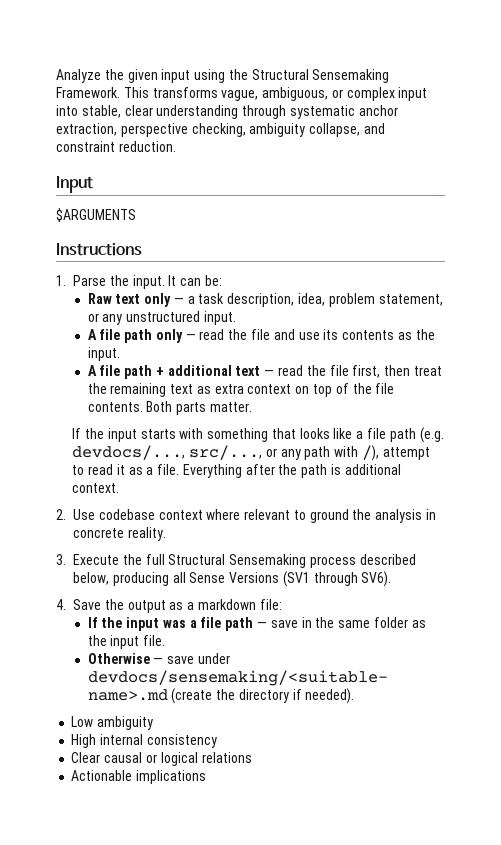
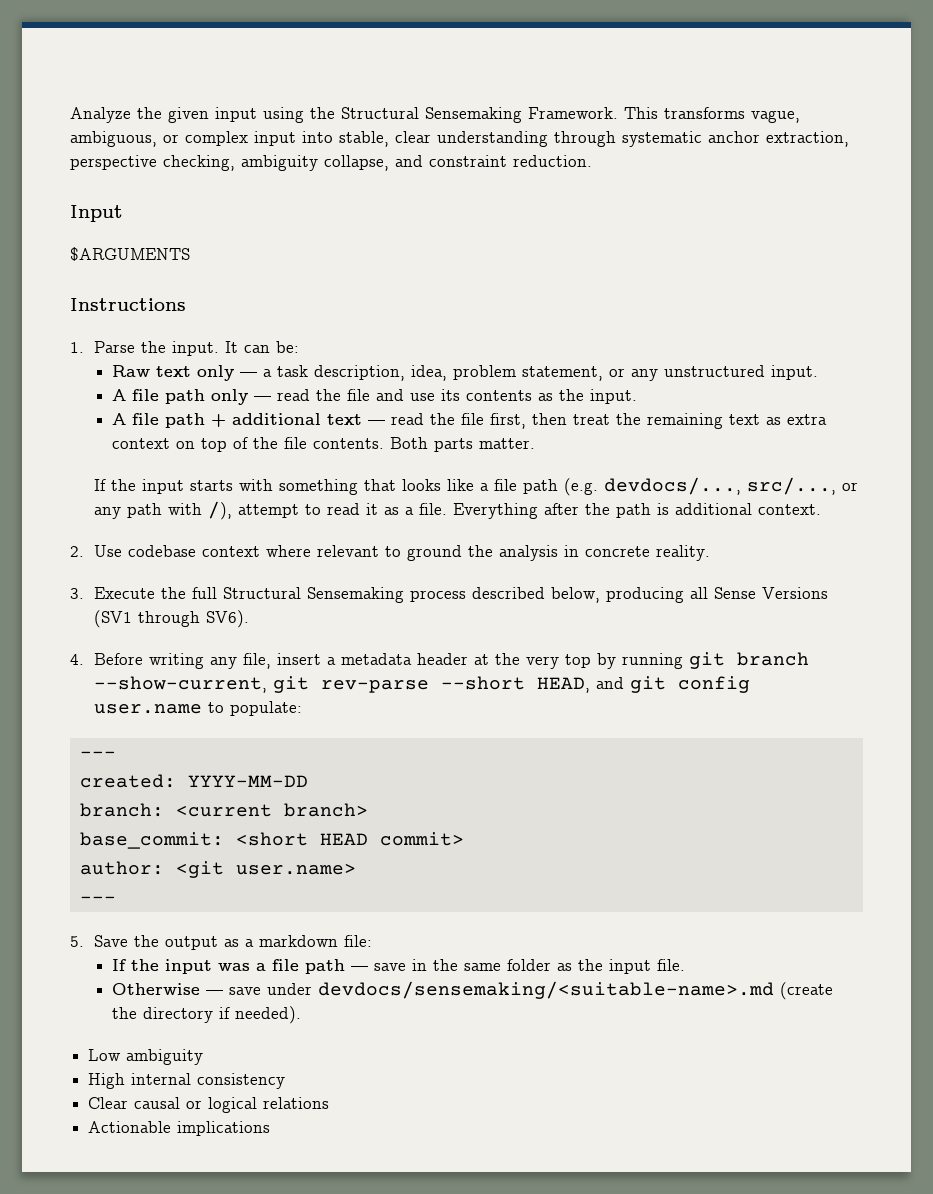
- 4. Save the output as a markdown file:
+ 4. Before writing any file, insert a metadata header at the very top by running git branch --show-current, git rev-parse --short HEAD, and git config user.name to populate:
+ ---
+ created: YYYY-MM-DD
+ branch: <current branch>
+ base_commit: <short HEAD commit>
+ author: <git user.name>
+ ---
+ 5. Save the output as a markdown file:

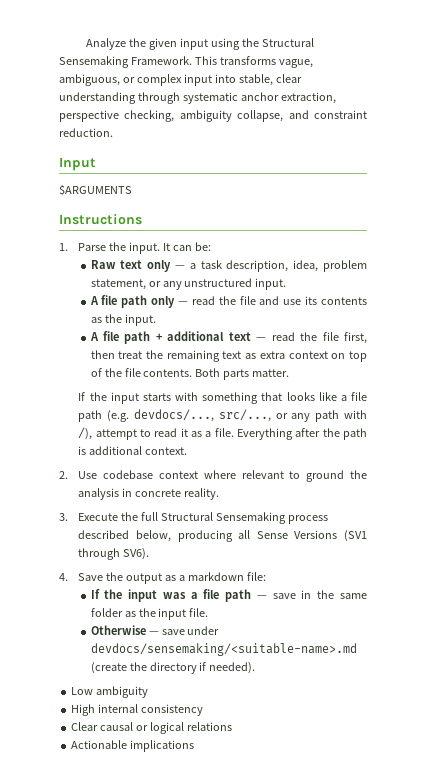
- 4. Before writing any file, insert a metadata header at the very top by running git branch --show-current, git rev-parse --short HEAD, and git config user.name to populate:
- ---
- created: YYYY-MM-DD
- branch: <current branch>
- base_commit: <short HEAD commit>
- author: <git user.name>
- ---
- 5. Save the output as a markdown file:
+ 4. Save the output as a markdown file:

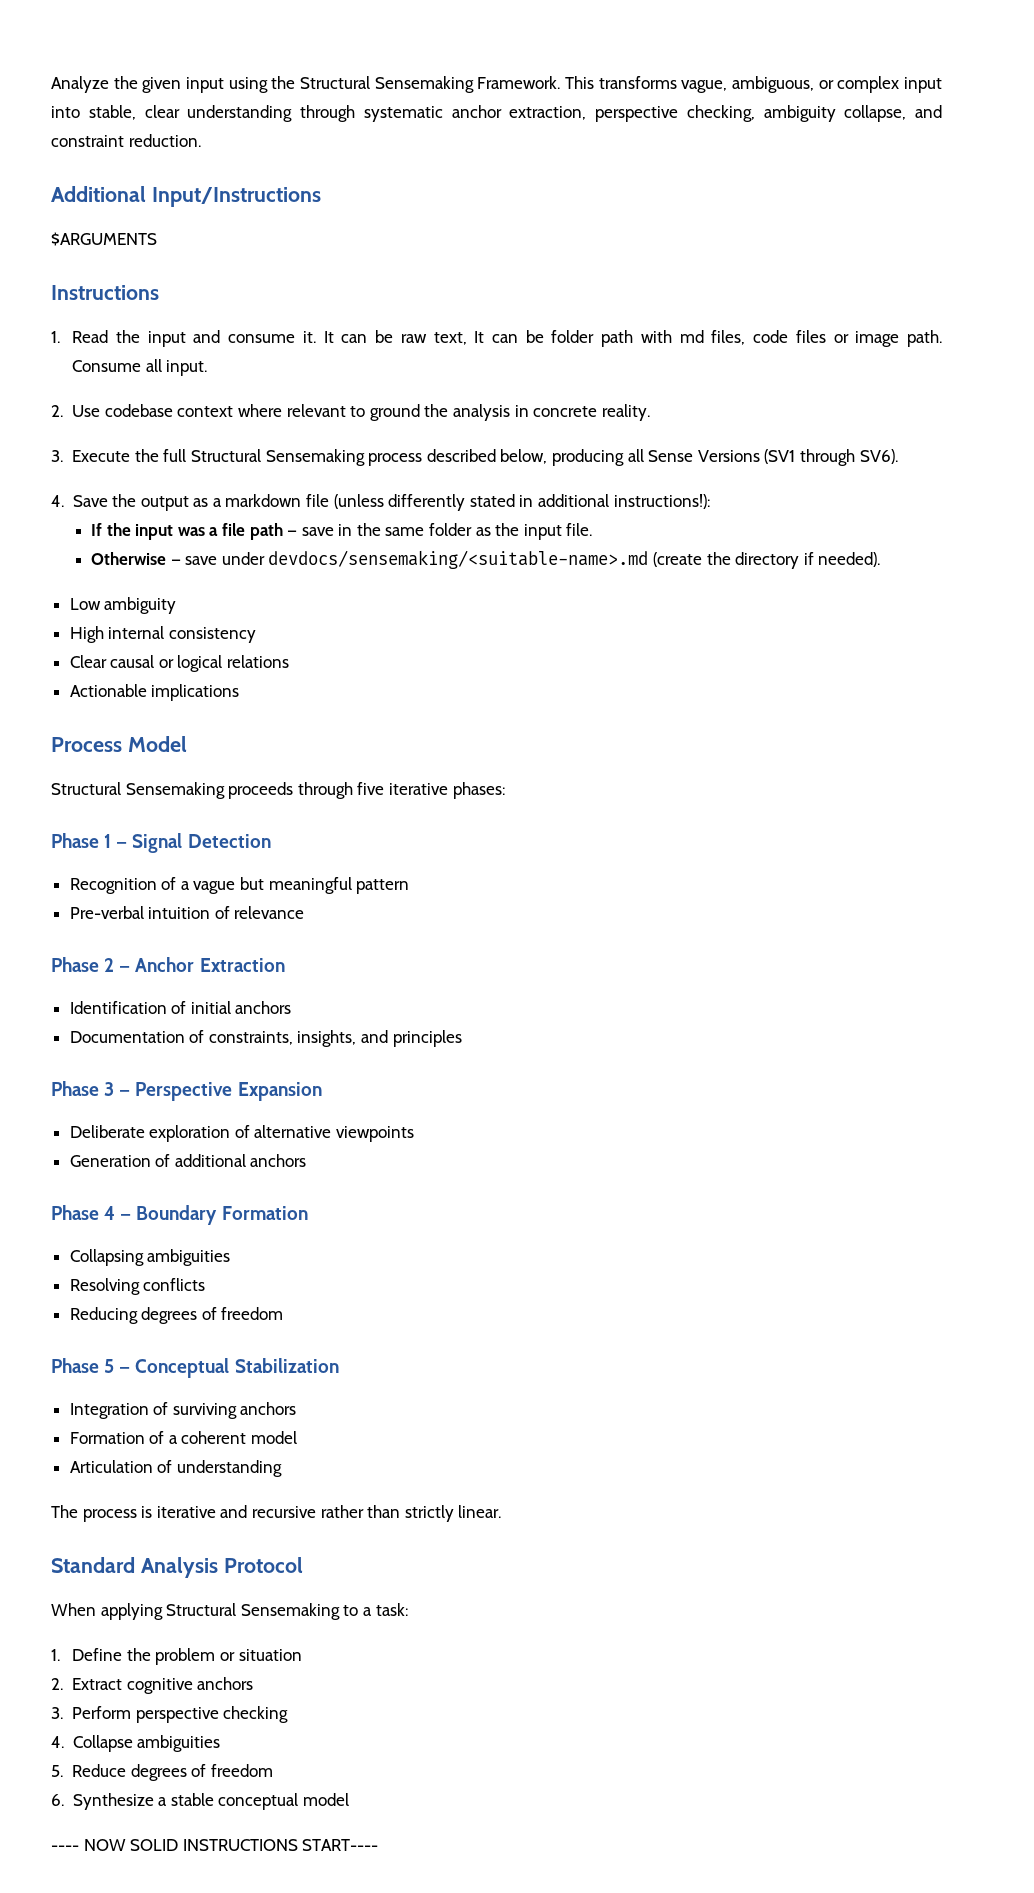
- Input
+ Additional Input/Instructions
- 1. Parse the input. It can be:
- Raw text only — a task description, idea, problem statement, or any unstructured input.
- A file path only — read the file and use its contents as the input.
- A file path + additional text — read the file first, then treat the remaining text as extra context on top of the file contents. Both parts matter.
- If the input starts with something that looks like a file path (e.g. devdocs/..., src/..., or any path with /), attempt to read it as a file. Everything after the path is additional context.
+ 1. Read the input and consume it. It can be raw text, It can be folder path with md files, code files or image path. Consume all input.
- 4. Save the output as a markdown file:
+ 4. Save the output as a markdown file (unless differently stated in additional instructions!):
+ Process Model
+ Structural Sensemaking proceeds through five iterative phases:
+ Phase 1 — Signal Detection
+ Recognition of a vague but meaningful pattern
+ Pre-verbal intuition of relevance
+ Phase 2 — Anchor Extraction
+ Identification of initial anchors
+ Documentation of constraints, insights, and principles
+ Phase 3 — Perspective Expansion
+ Deliberate exploration of alternative viewpoints
+ Generation of additional anchors
+ Phase 4 — Boundary Formation
+ Collapsing ambiguities
+ Resolving conflicts
+ Reducing degrees of freedom
+ Phase 5 — Conceptual Stabilization
+ Integration of surviving anchors
+ Formation of a coherent model
+ Articulation of understanding
+ The process is iterative and recursive rather than strictly linear.
+ Standard Analysis Protocol
+ When applying Structural Sensemaking to a task:
+ 1. Define the problem or situation
+ 2. Extract cognitive anchors
+ 3. Perform perspective checking
+ 4. Collapse ambiguities
+ 5. Reduce degrees of freedom
+ 6. Synthesize a stable conceptual model
+ ---- NOW SOLID INSTRUCTIONS START----

